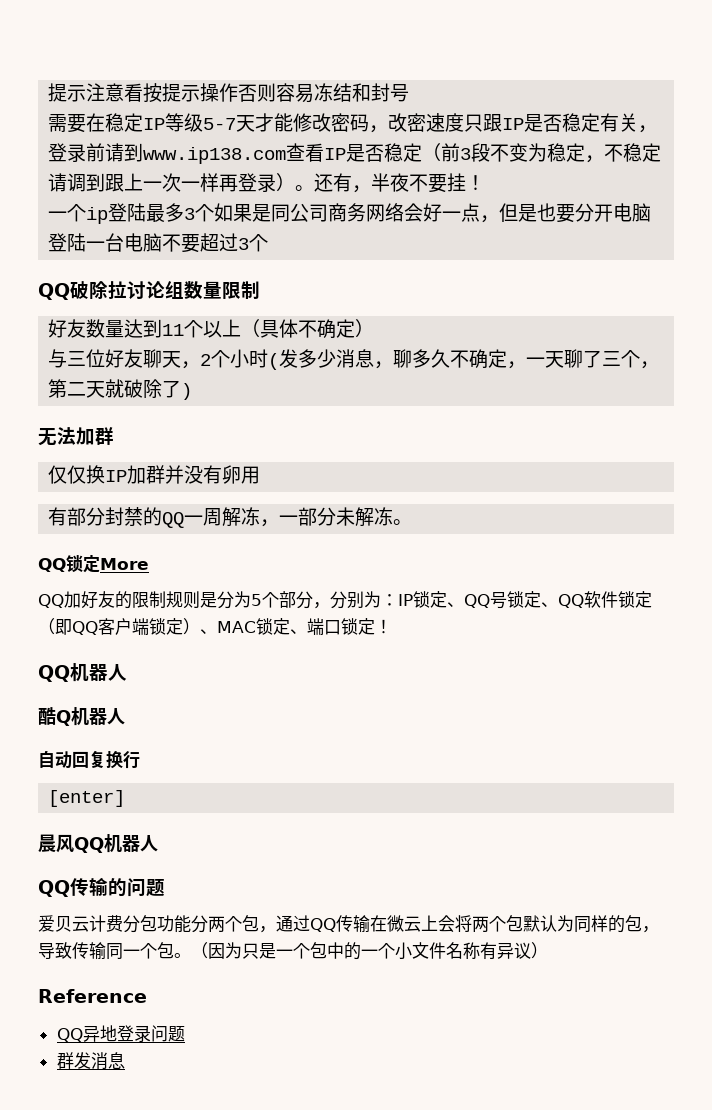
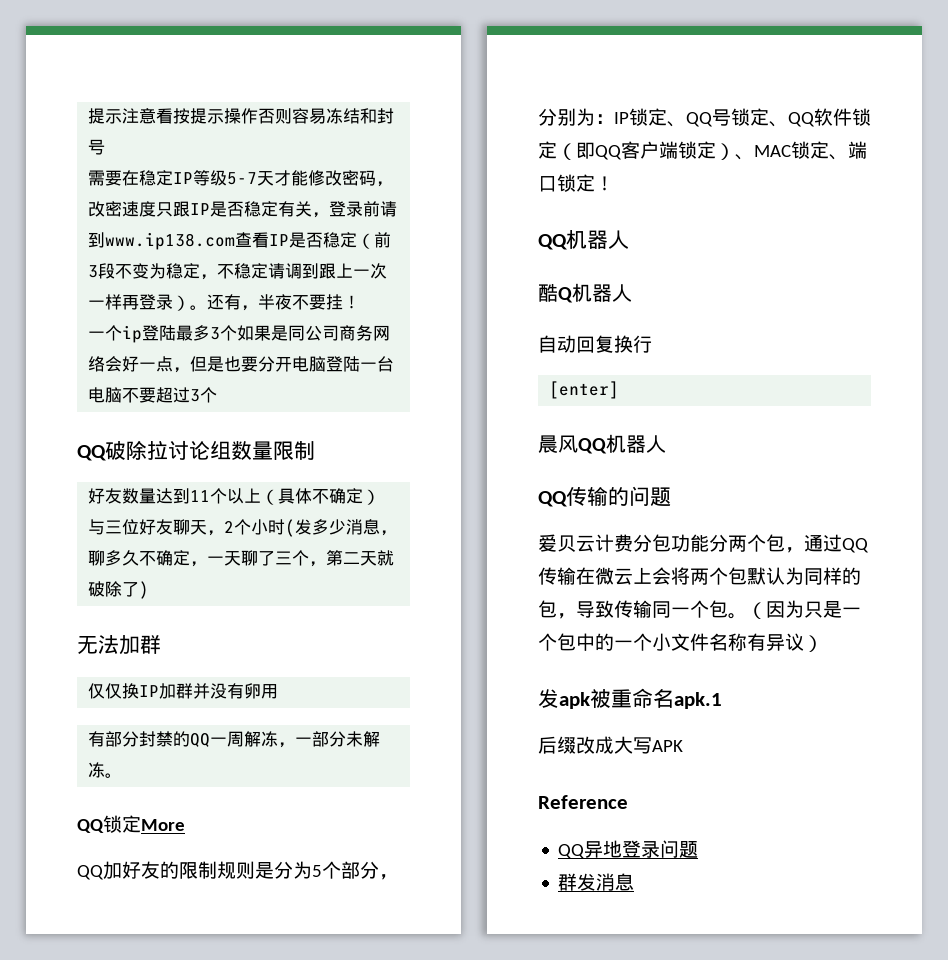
+ 发apk被重命名apk.1
+ 后缀改成大写APK

